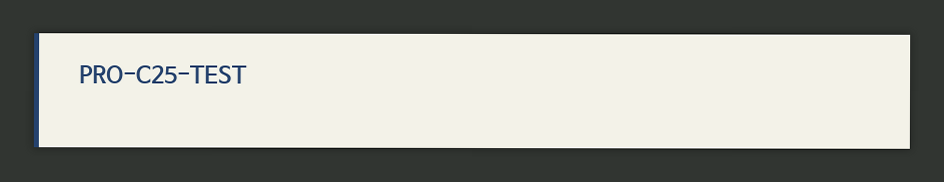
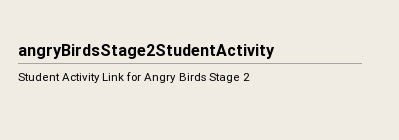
- PRO-C25-TEST
+ angryBirdsStage2StudentActivity
+ Student Activity Link for Angry Birds Stage 2

